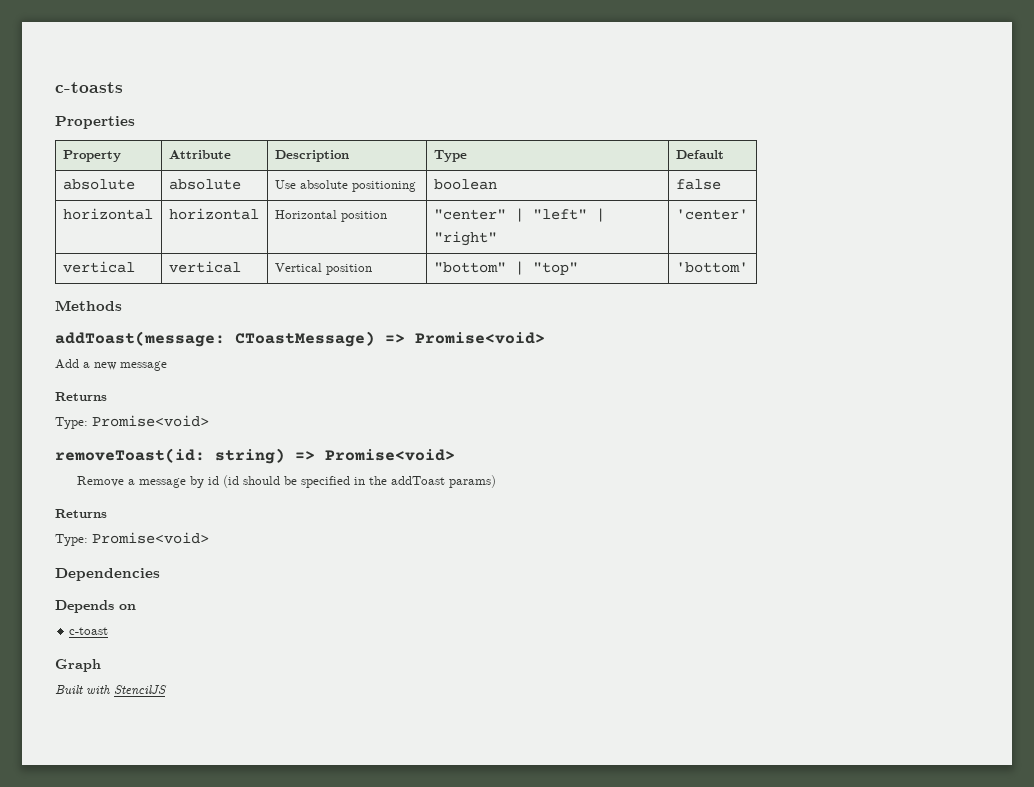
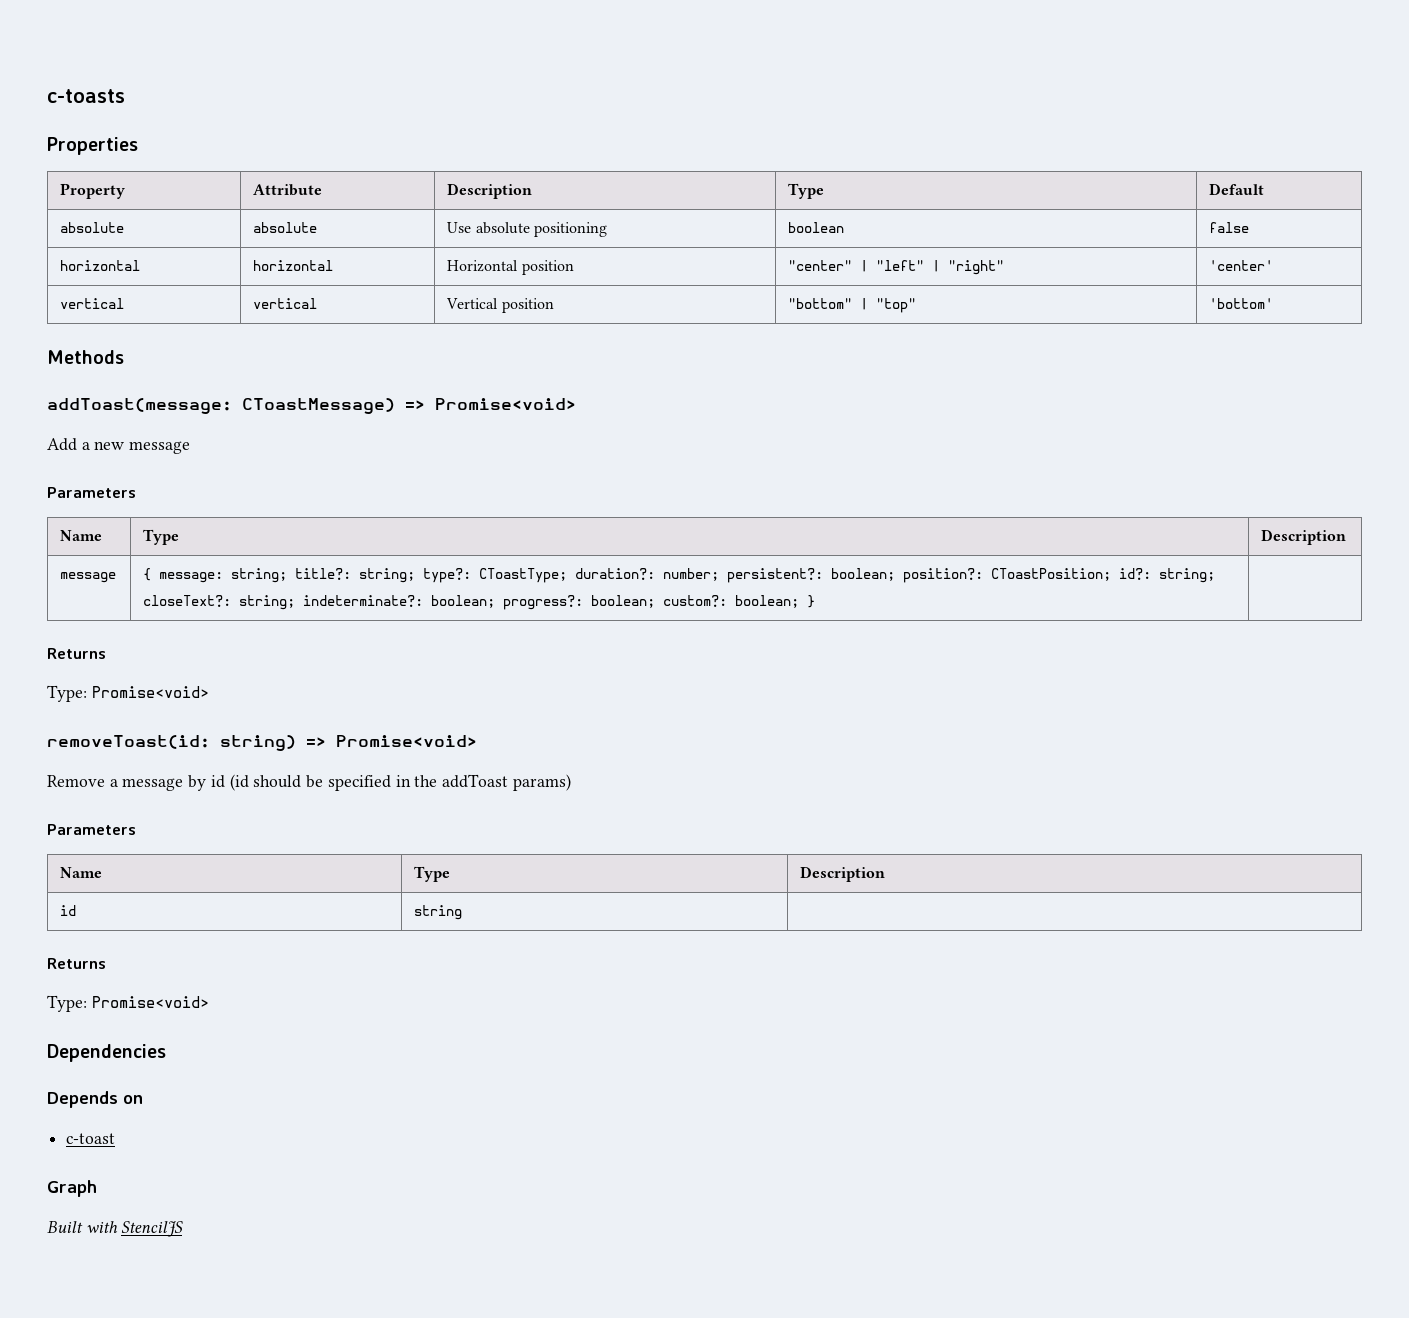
  Add a new message
+ Parameters
+ Name | Type | Description
+ message | { message: string; title?: string; type?: CToastType; duration?: number; persistent?: boolean; position?: CToastPosition; id?: string; closeText?: string; indeterminate?: boolean; progress?: boolean; custom?: boolean; } |
  Remove a message by id (id should be specified in the addToast params)
+ Parameters
+ Name | Type | Description
+ id | string |

